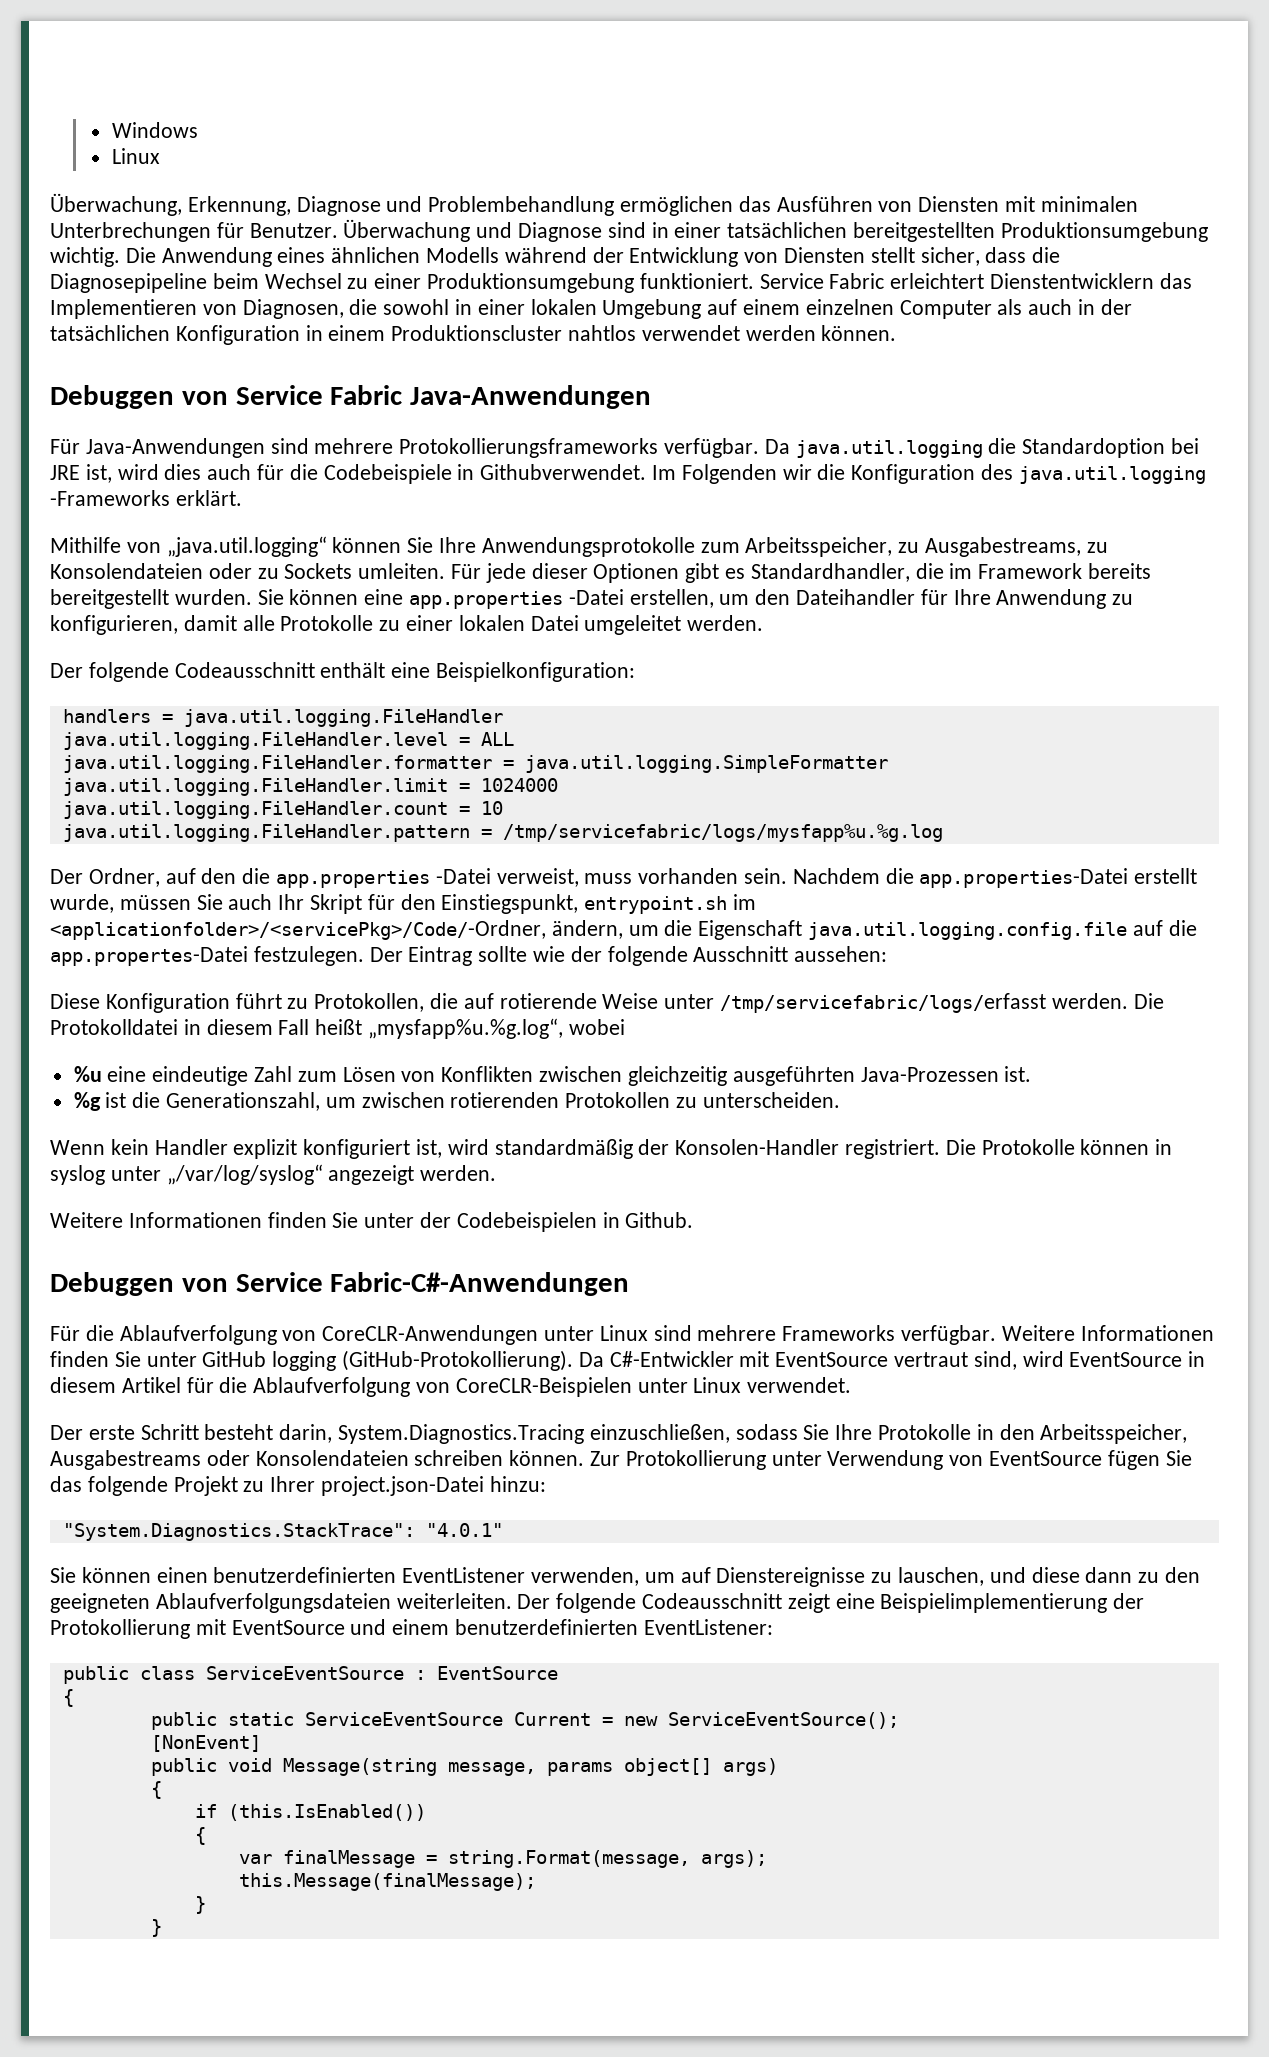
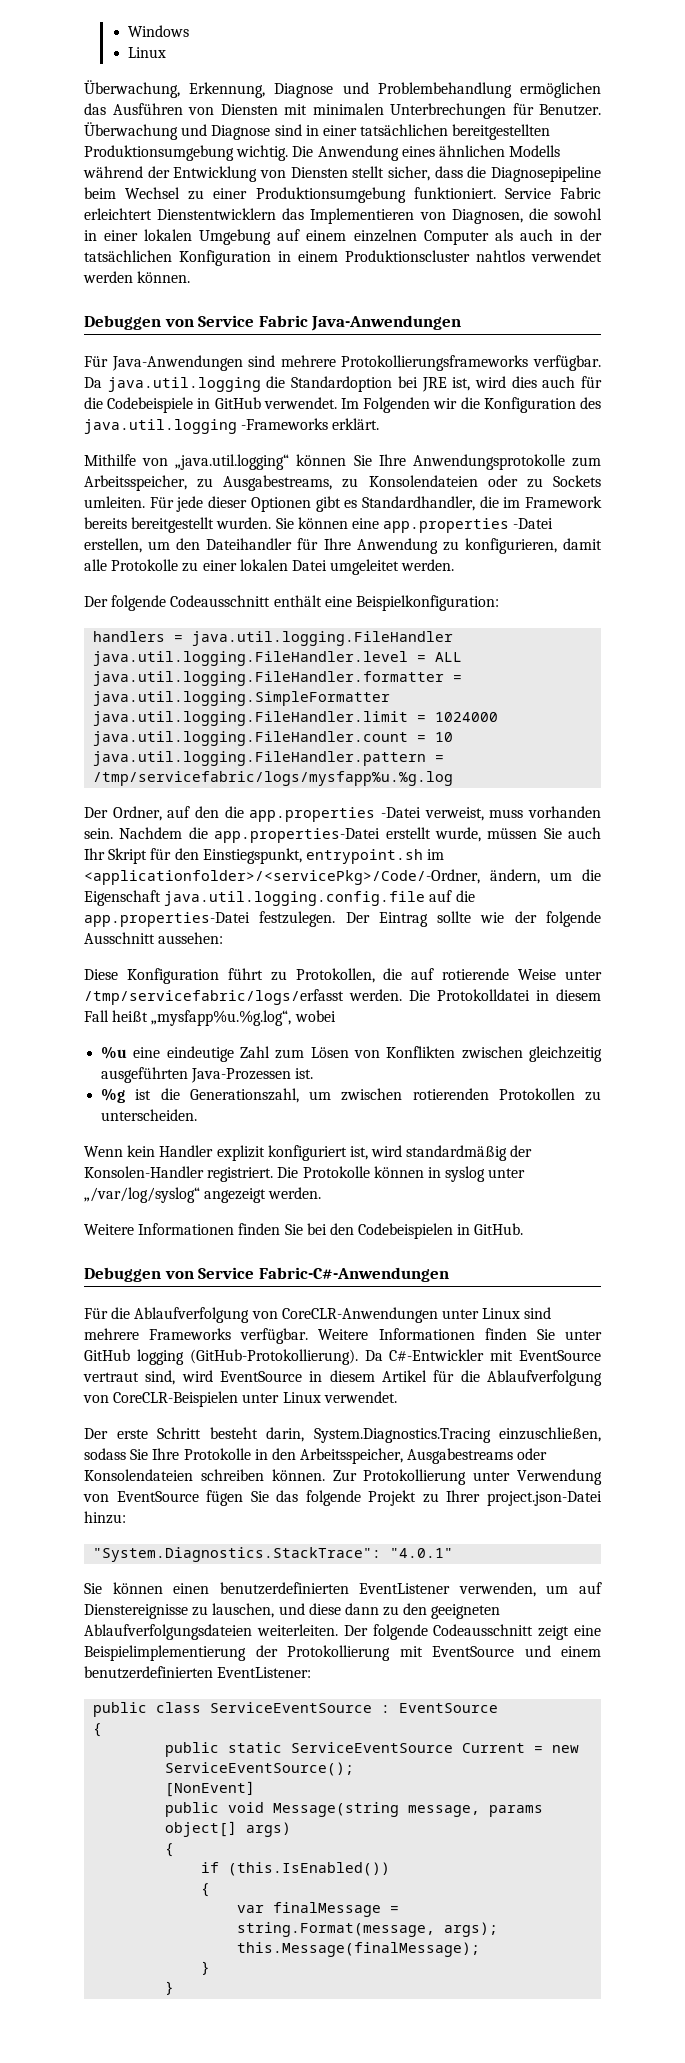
- Da java.util.logging die Standardoption bei JRE ist, wird dies auch für die Codebeispiele in Githubverwendet.
+ Da java.util.logging die Standardoption bei JRE ist, wird dies auch für die Codebeispiele in GitHub verwendet.
- Nachdem die app.properties-Datei erstellt wurde, müssen Sie auch Ihr Skript für den Einstiegspunkt, entrypoint.sh im <applicationfolder>/<servicePkg>/Code/-Ordner, ändern, um die Eigenschaft java.util.logging.config.file auf die app.propertes-Datei festzulegen.
+ Nachdem die app.properties-Datei erstellt wurde, müssen Sie auch Ihr Skript für den Einstiegspunkt, entrypoint.sh im <applicationfolder>/<servicePkg>/Code/-Ordner, ändern, um die Eigenschaft java.util.logging.config.file auf die app.properties-Datei festzulegen.
- Weitere Informationen finden Sie unter der Codebeispielen in Github.
+ Weitere Informationen finden Sie bei den Codebeispielen in GitHub.

